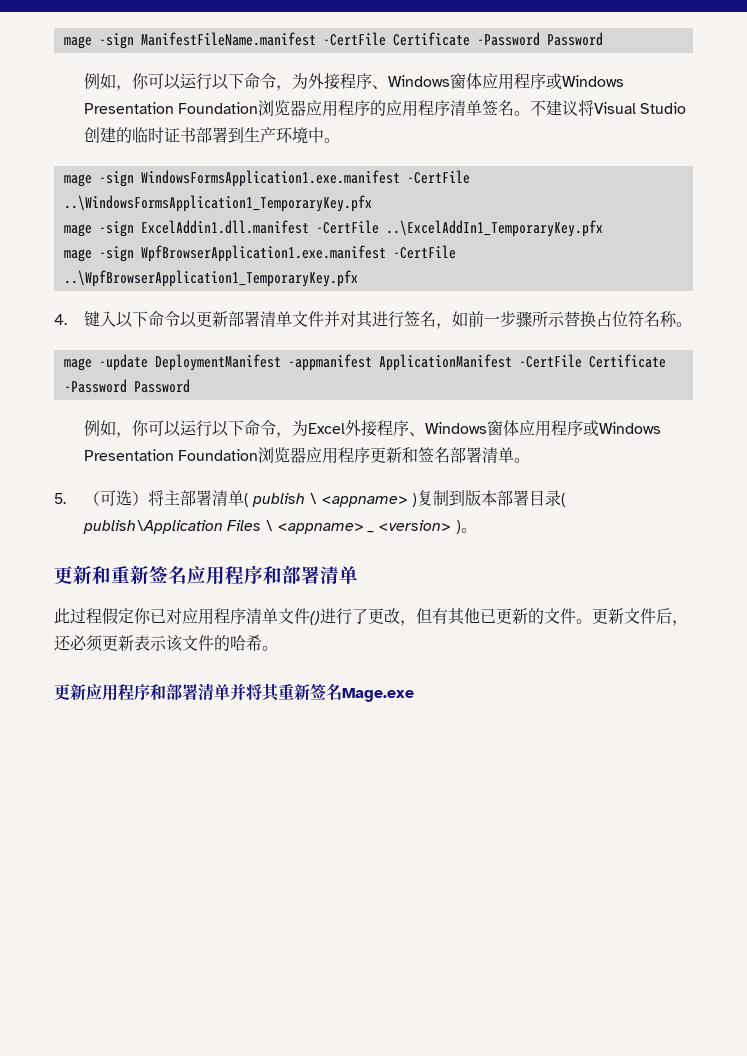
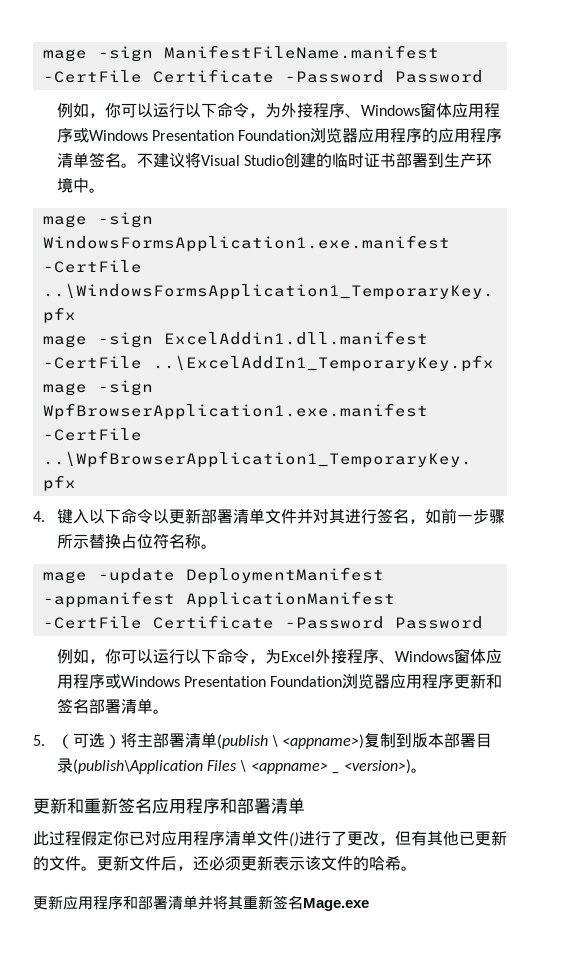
- 5.（可选）将主部署清单( publish \ <appname> )复制到版本部署目录( publish\Application Files \ <appname> _ <version> )。
+ 5.（可选）将主部署清单(publish \ <appname>)复制到版本部署目录(publish\Application Files \ <appname> _ <version>)。

